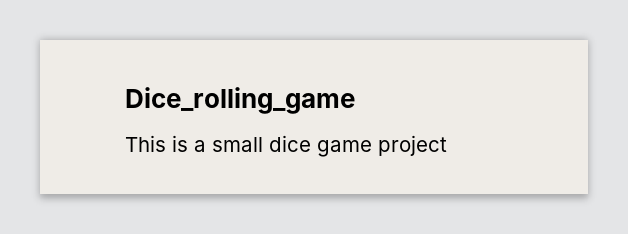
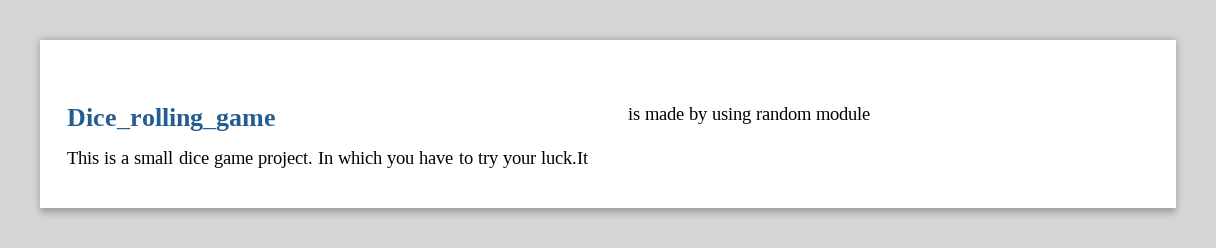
- This is a small dice game project
+ This is a small dice game project. In which you have to try your luck.It is made by using random module

